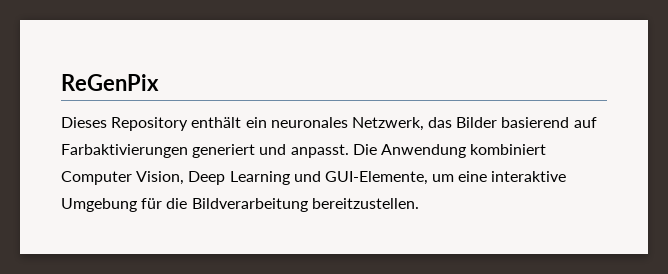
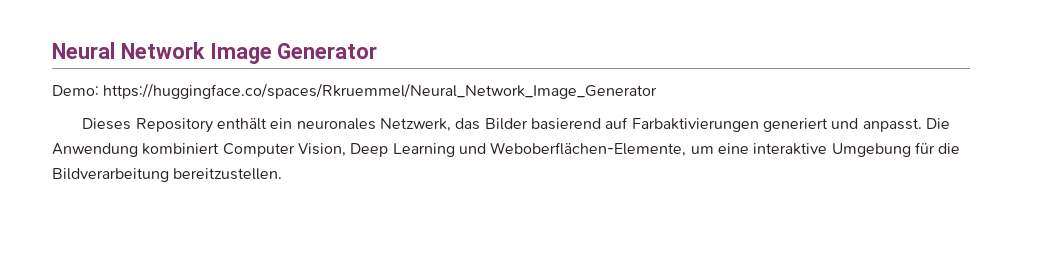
- ReGenPix
+ Neural Network Image Generator
+ Demo: https://huggingface.co/spaces/Rkruemmel/Neural_Network_Image_Generator
- Die Anwendung kombiniert Computer Vision, Deep Learning und GUI-Elemente, um eine interaktive Umgebung für die Bildverarbeitung bereitzustellen.
+ Die Anwendung kombiniert Computer Vision, Deep Learning und Weboberflächen-Elemente, um eine interaktive Umgebung für die Bildverarbeitung bereitzustellen.

